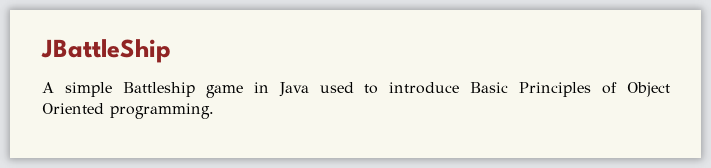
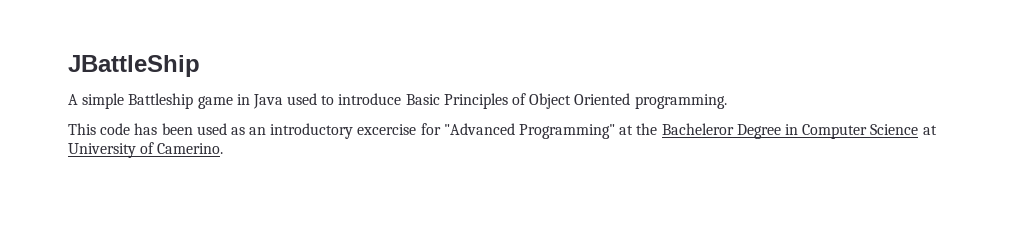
+ This code has been used as an introductory excercise for "Advanced Programming" at the Bacheleror Degree in Computer Science at University of Camerino.

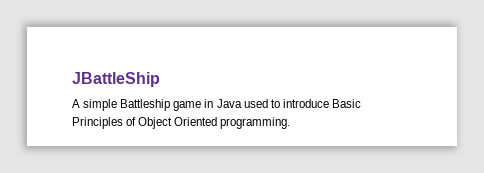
- This code has been used as an introductory excercise for "Advanced Programming" at the Bacheleror Degree in Computer Science at University of Camerino.

